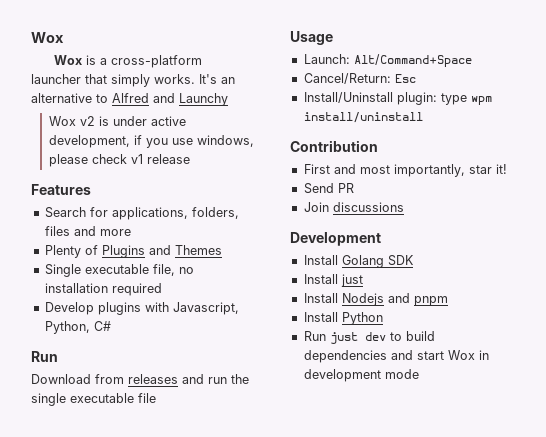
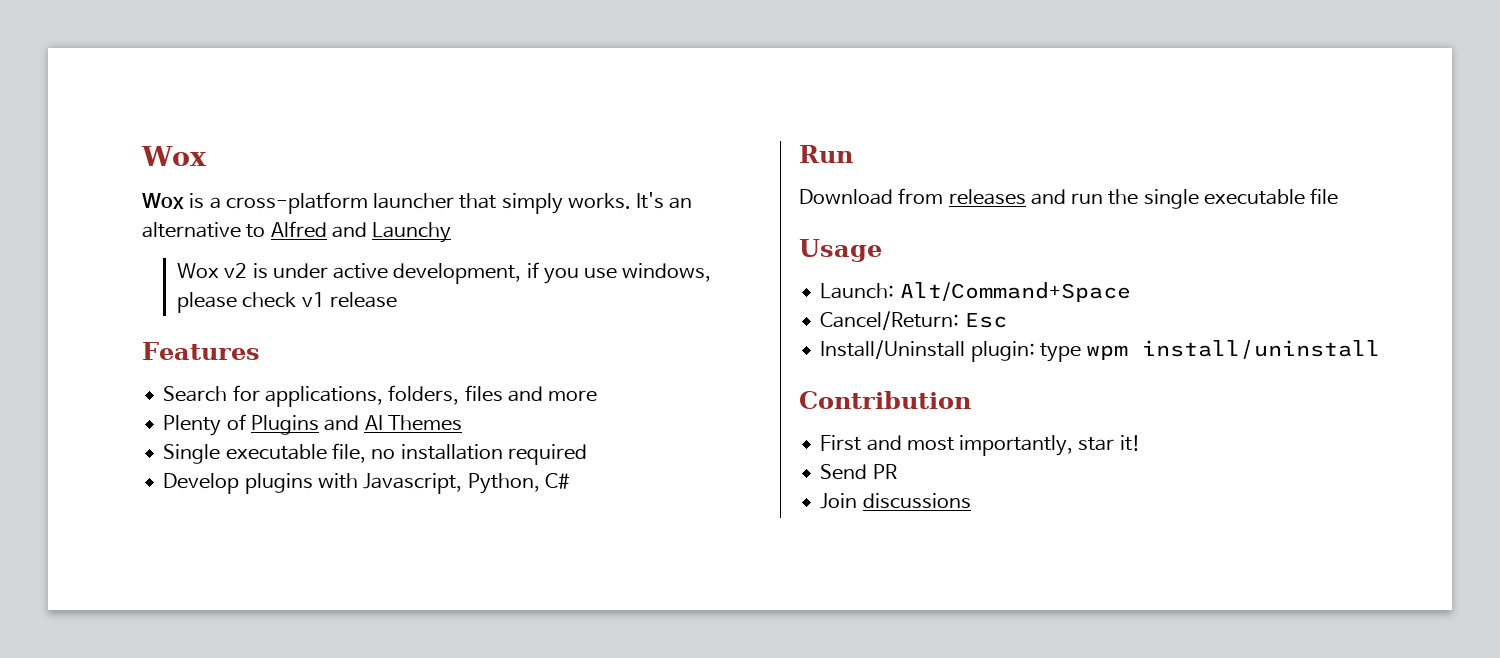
- Plenty of Plugins and Themes
+ Plenty of Plugins and AI Themes
- Development
- Install Golang SDK
- Install just
- Install Nodejs and pnpm
- Install Python
- Run just dev to build dependencies and start Wox in development mode

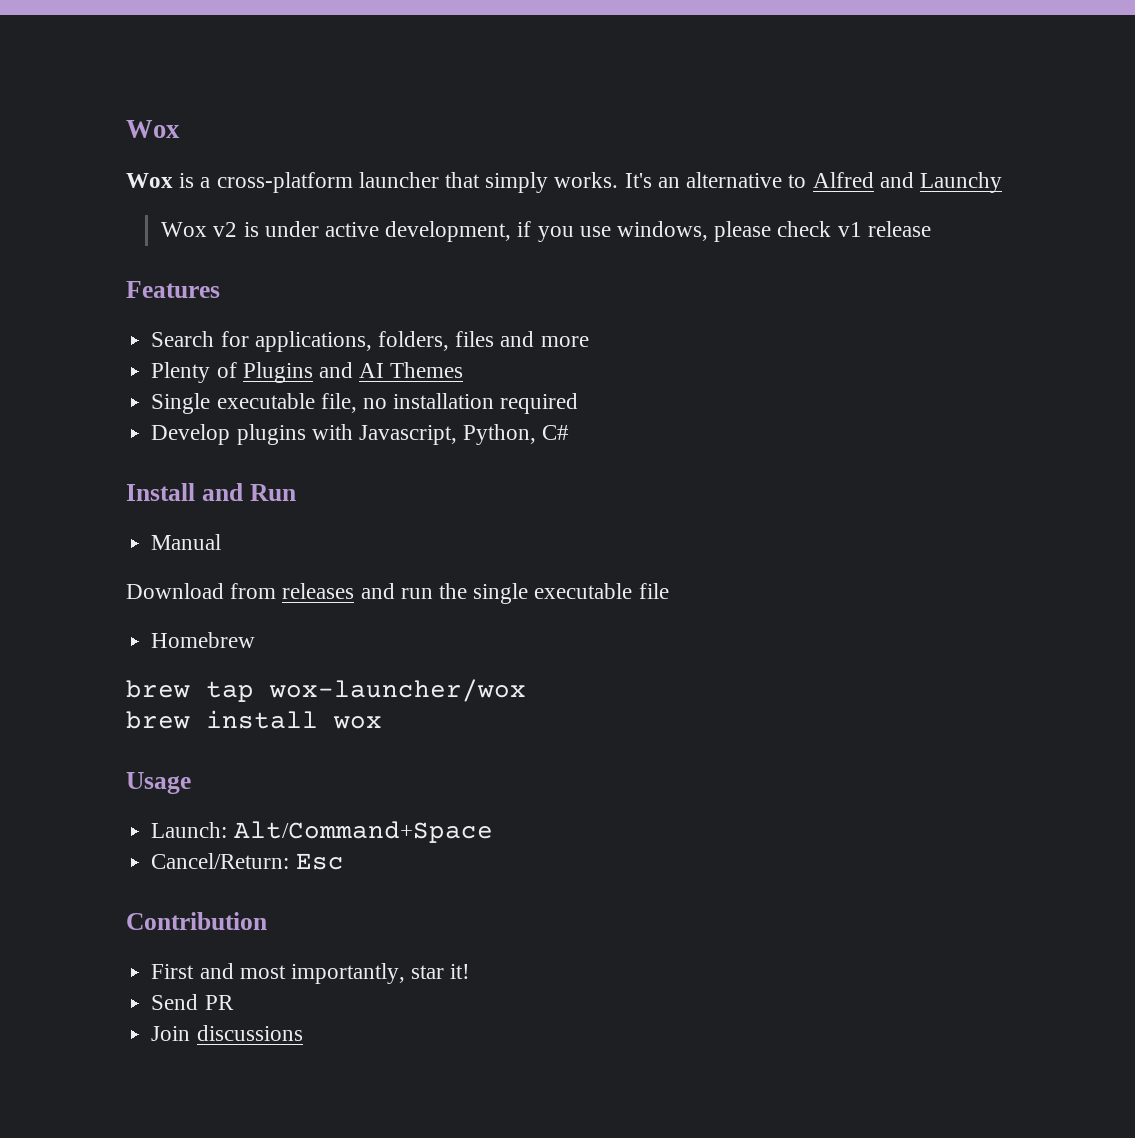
- Run
+ Install and Run
+ Manual
+ Homebrew
+ brew tap wox-launcher/wox
+ brew install wox
- Install/Uninstall plugin: type wpm install/uninstall

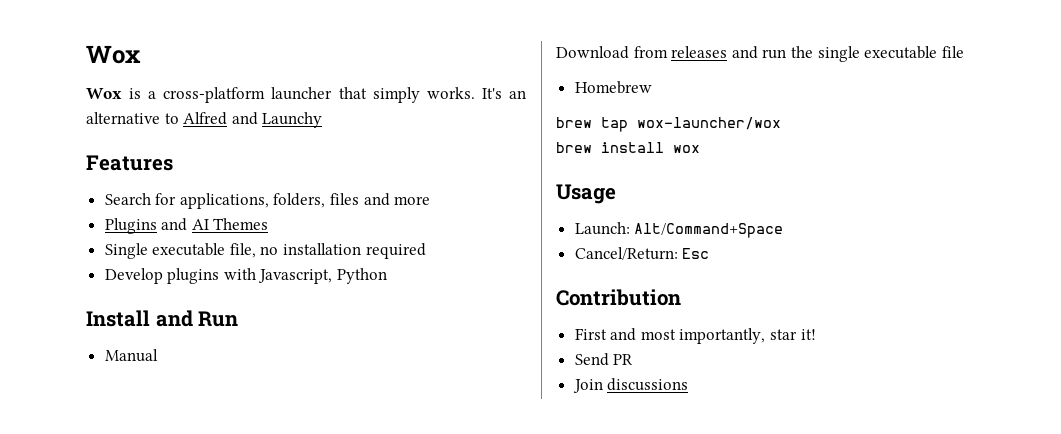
- Wox v2 is under active development, if you use windows, please check v1 release
- Plenty of Plugins and AI Themes
+ Plugins and AI Themes
- Develop plugins with Javascript, Python, C#
+ Develop plugins with Javascript, Python

